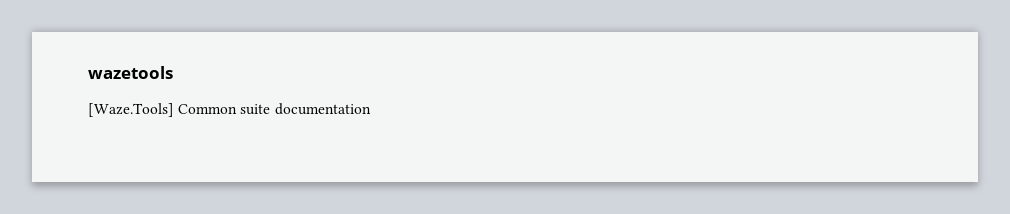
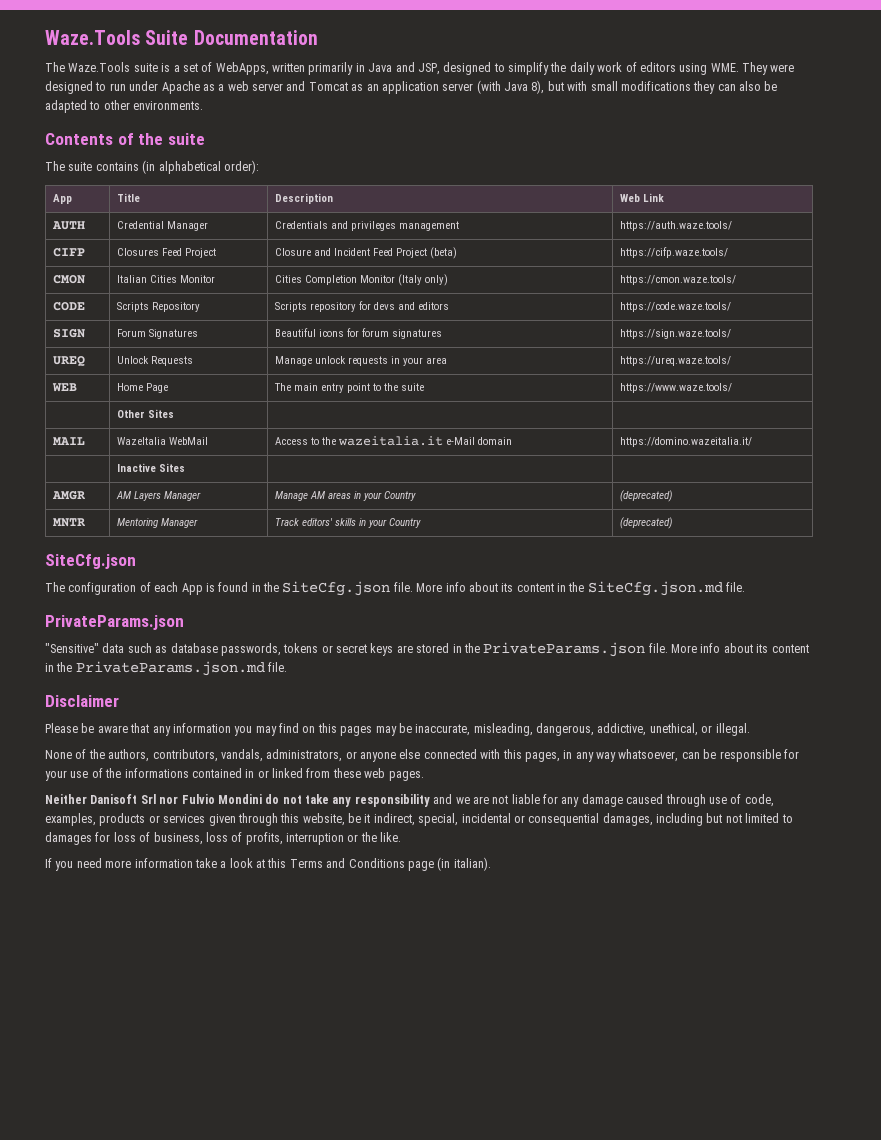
- wazetools
- [Waze.Tools] Common suite documentation
+ Waze.Tools Suite Documentation
+ The Waze.Tools suite is a set of WebApps, written primarily in Java and JSP, designed to simplify the daily work of editors using WME. They were designed to run under Apache as a web server and Tomcat as an application server (with Java 8), but with small modifications they can also be adapted to other environments.
+ Contents of the suite
+ The suite contains (in alphabetical order):
+ App | Title | Description | Web Link
+ AUTH | Credential Manager | Credentials and privileges management | https://auth.waze.tools/
+ CIFP | Closures Feed Project | Closure and Incident Feed Project (beta) | https://cifp.waze.tools/
+ CMON | Italian Cities Monitor | Cities Completion Monitor (Italy only) | https://cmon.waze.tools/
+ CODE | Scripts Repository | Scripts repository for devs and editors | https://code.waze.tools/
+ SIGN | Forum Signatures | Beautiful icons for forum signatures | https://sign.waze.tools/
+ UREQ | Unlock Requests | Manage unlock requests in your area | https://ureq.waze.tools/
+ WEB | Home Page | The main entry point to the suite | https://www.waze.tools/
+ | Other Sites | |
+ MAIL | WazeItalia WebMail | Access to the wazeitalia.it e-Mail domain | https://domino.wazeitalia.it/
+ | Inactive Sites | |
+ AMGR | AM Layers Manager | Manage AM areas in your Country | (deprecated)
+ MNTR | Mentoring Manager | Track editors' skills in your Country | (deprecated)
+ SiteCfg.json
+ The configuration of each App is found in the SiteCfg.json file. More info about its content in the SiteCfg.json.md file.
+ PrivateParams.json
+ "Sensitive" data such as database passwords, tokens or secret keys are stored in the PrivateParams.json file. More info about its content in the PrivateParams.json.md file.
+ Disclaimer
+ Please be aware that any information you may find on this pages may be inaccurate, misleading, dangerous, addictive, unethical, or illegal.
+ None of the authors, contributors, vandals, administrators, or anyone else connected with this pages, in any way whatsoever, can be responsible for your use of the informations contained in or linked from these web pages.
+ Neither Danisoft Srl nor Fulvio Mondini do not take any responsibility and we are not liable for any damage caused through use of code, examples, products or services given through this website, be it indirect, special, incidental or consequential damages, including but not limited to damages for loss of business, loss of profits, interruption or the like.
+ If you need more information take a look at this Terms and Conditions page (in italian).

